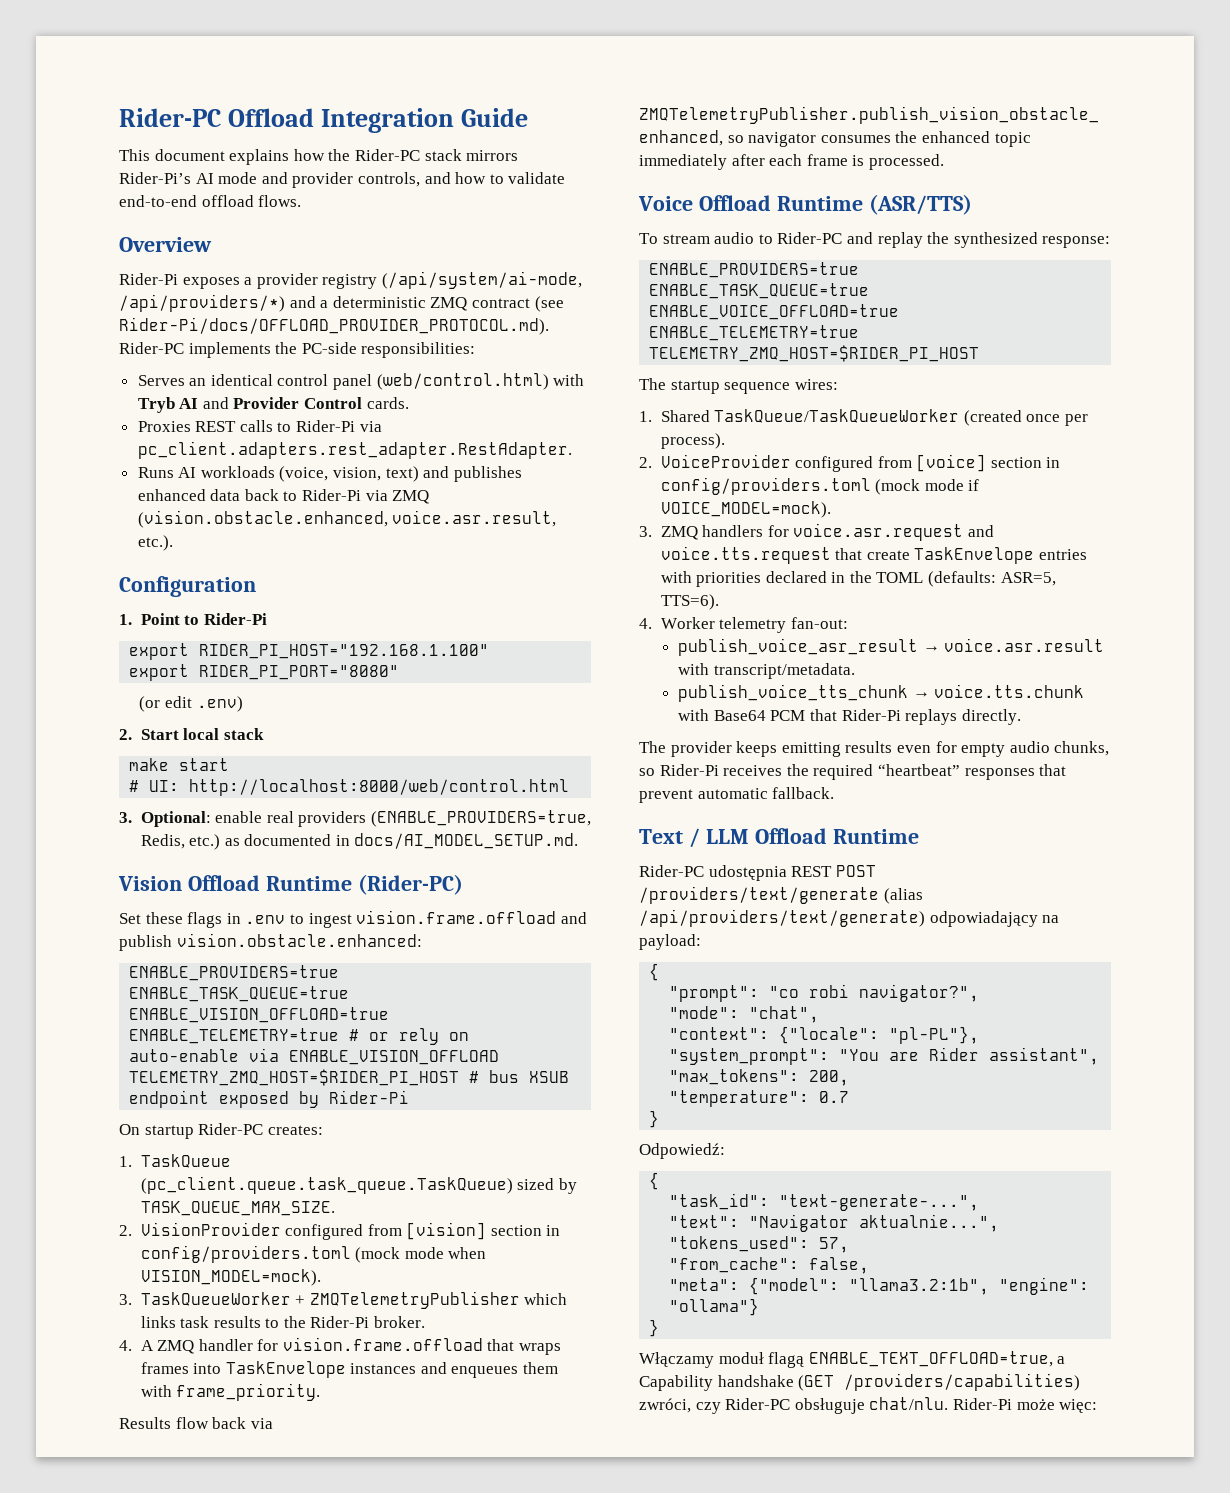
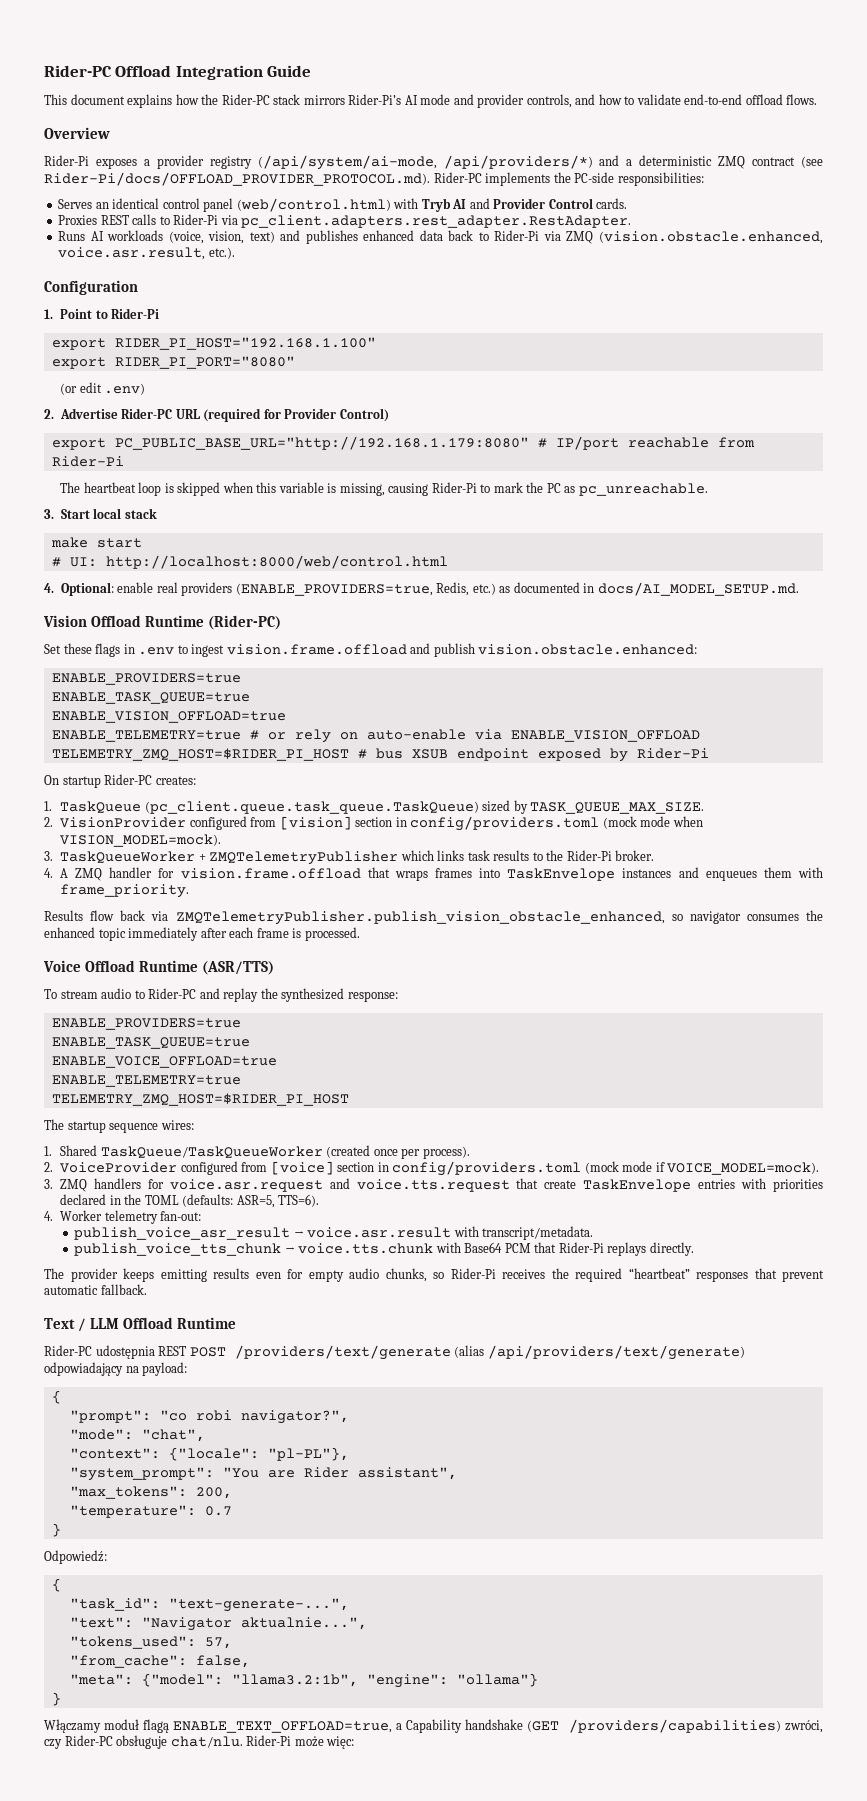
- 2. Start local stack
+ 2. Advertise Rider-PC URL (required for Provider Control)
+ export PC_PUBLIC_BASE_URL="http://192.168.1.179:8080" # IP/port reachable from Rider-Pi
+ The heartbeat loop is skipped when this variable is missing, causing Rider-Pi to mark the PC as pc_unreachable.
+ 3. Start local stack
- 3. Optional: enable real providers (ENABLE_PROVIDERS=true, Redis, etc.) as documented in docs/AI_MODEL_SETUP.md.
+ 4. Optional: enable real providers (ENABLE_PROVIDERS=true, Redis, etc.) as documented in docs/AI_MODEL_SETUP.md.

